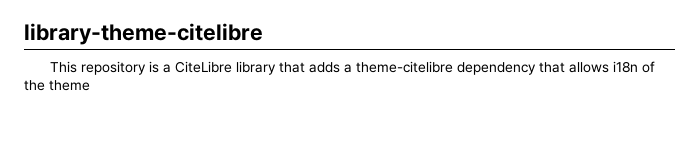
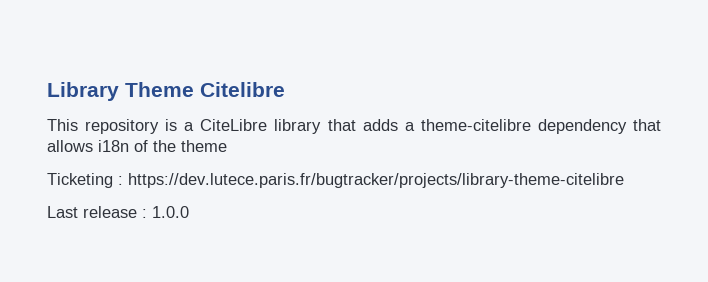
- library-theme-citelibre
+ Library Theme Citelibre
+ Ticketing : https://dev.lutece.paris.fr/bugtracker/projects/library-theme-citelibre
+ Last release : 1.0.0

